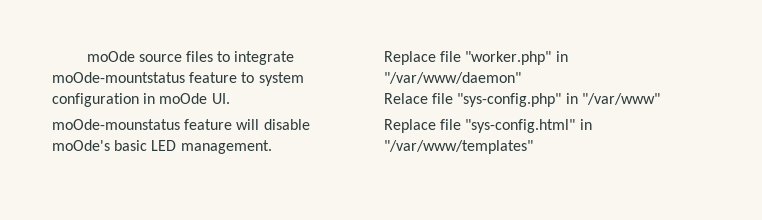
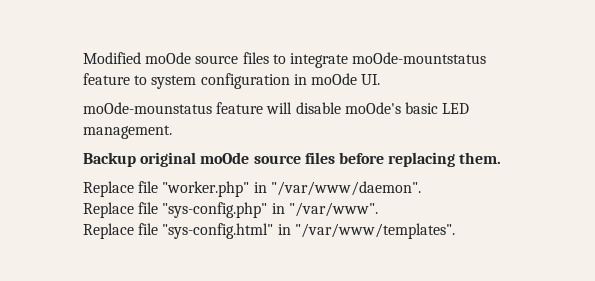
- moOde source files to integrate moOde-mountstatus feature to system configuration in moOde UI.
+ Modified moOde source files to integrate moOde-mountstatus feature to system configuration in moOde UI.
+ Backup original moOde source files before replacing them.
- Replace file "worker.php" in "/var/www/daemon"
- Relace file "sys-config.php" in "/var/www"
+ Replace file "worker.php" in "/var/www/daemon".
+ Replace file "sys-config.php" in "/var/www".
- Replace file "sys-config.html" in "/var/www/templates"
+ Replace file "sys-config.html" in "/var/www/templates".

